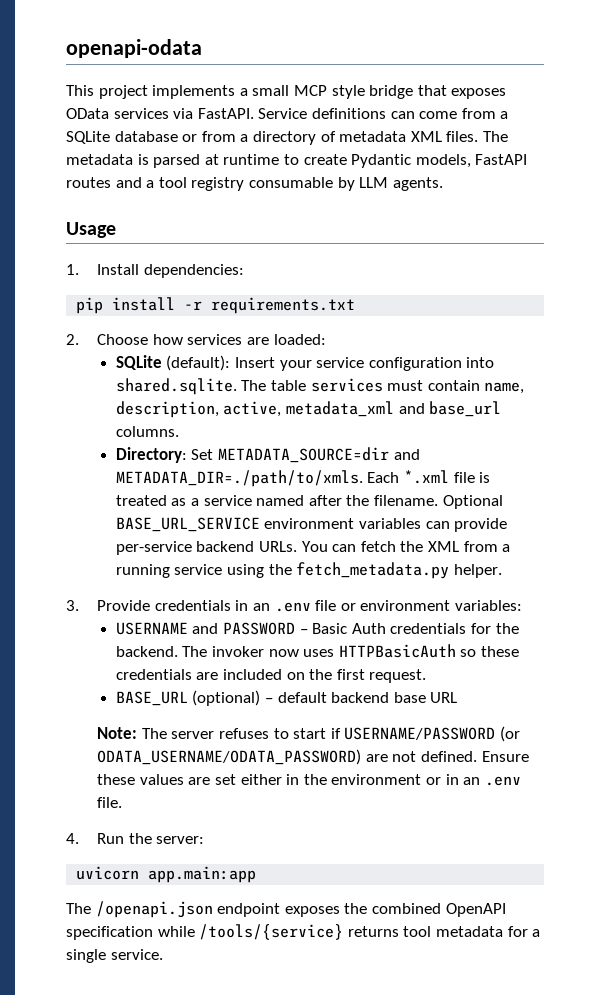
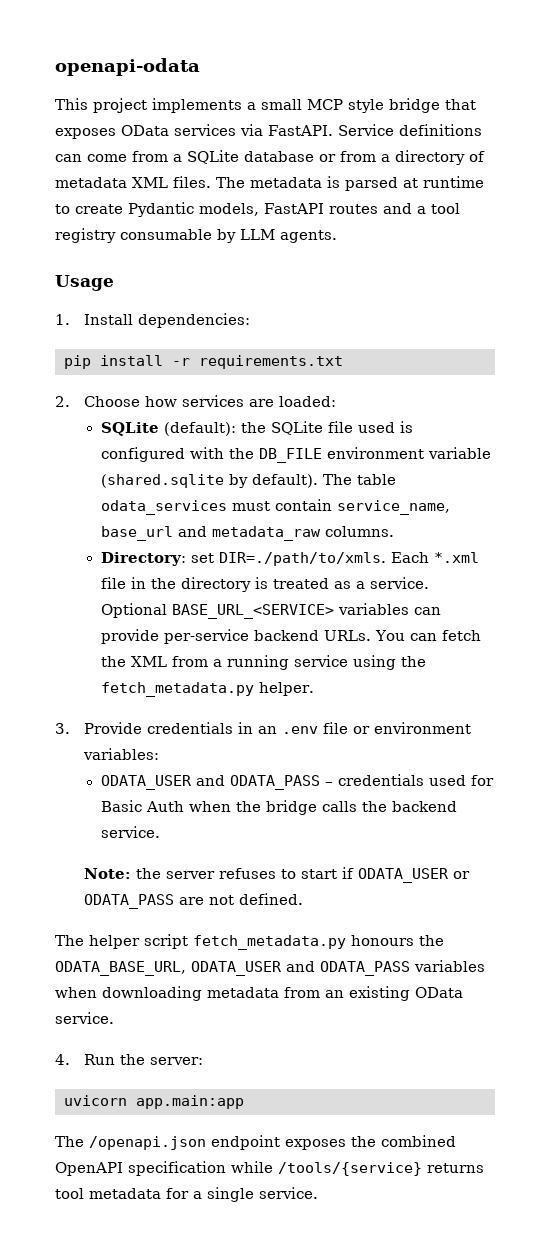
- SQLite (default): Insert your service configuration into shared.sqlite. The table services must contain name, description, active, metadata_xml and base_url columns.
- Directory: Set METADATA_SOURCE=dir and METADATA_DIR=./path/to/xmls. Each *.xml file is treated as a service named after the filename. Optional BASE_URL_SERVICE environment variables can provide per-service backend URLs.
+ SQLite (default): the SQLite file used is configured with the DB_FILE environment variable (shared.sqlite by default). The table odata_services must contain service_name, base_url and metadata_raw columns.
+ Directory: set DIR=./path/to/xmls. Each *.xml file in the directory is treated as a service. Optional BASE_URL_<SERVICE> variables can provide per-service backend URLs.
- USERNAME and PASSWORD – Basic Auth credentials for the backend. The invoker now uses HTTPBasicAuth so these credentials are included on the first request.
- BASE_URL (optional) – default backend base URL
+ ODATA_USER and ODATA_PASS – credentials used for Basic Auth when the bridge calls the backend service.
- Note: The server refuses to start if USERNAME/PASSWORD (or ODATA_USERNAME/ODATA_PASSWORD) are not defined. Ensure these values are set either in the environment or in an .env file.
+ Note: the server refuses to start if ODATA_USER or ODATA_PASS are not defined.
+ The helper script fetch_metadata.py honours the ODATA_BASE_URL, ODATA_USER and ODATA_PASS variables when downloading metadata from an existing OData service.

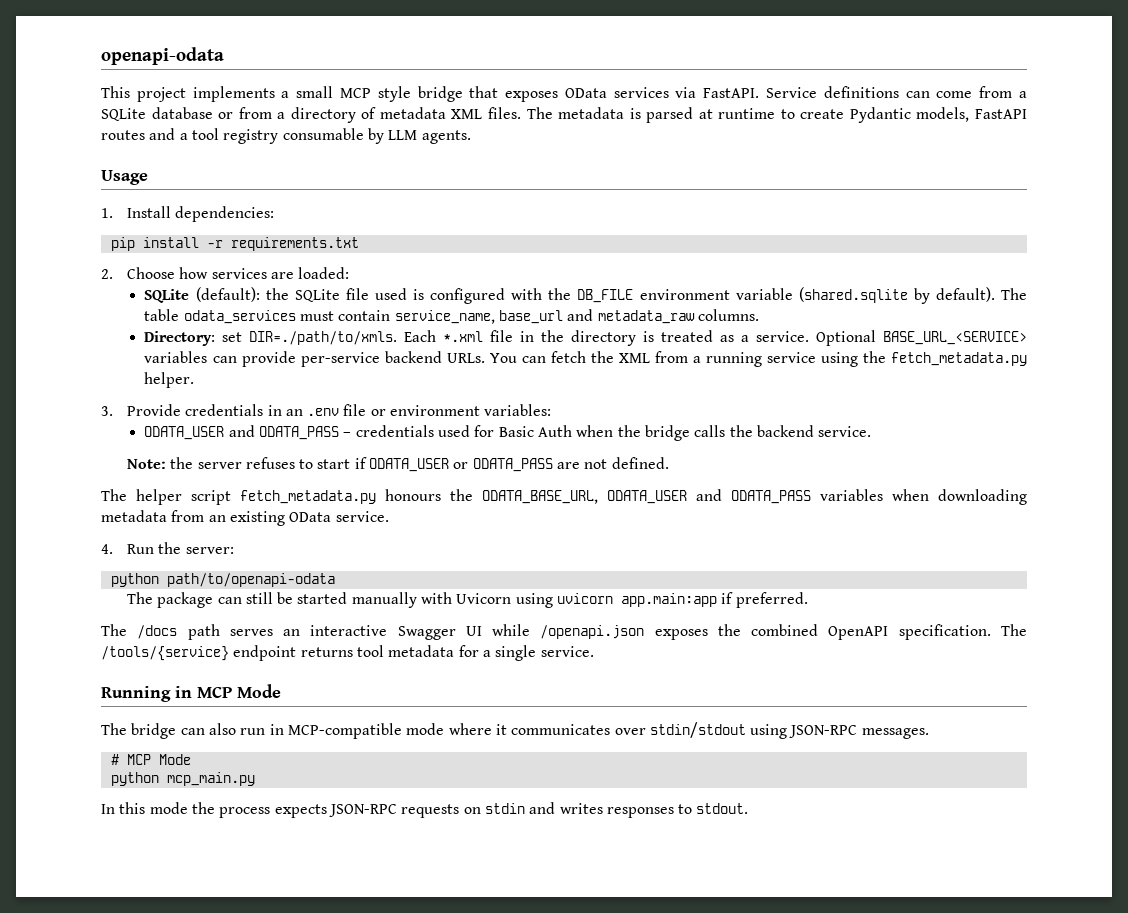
- uvicorn app.main:app
- The /openapi.json endpoint exposes the combined OpenAPI specification while /tools/{service} returns tool metadata for a single service.
+ python path/to/openapi-odata
+ The package can still be started manually with Uvicorn using uvicorn app.main:app if preferred.
+ The /docs path serves an interactive Swagger UI while /openapi.json exposes the combined OpenAPI specification. The /tools/{service} endpoint returns tool metadata for a single service.
+ Running in MCP Mode
+ The bridge can also run in MCP-compatible mode where it communicates over stdin/stdout using JSON-RPC messages.
+ # MCP Mode
+ python mcp_main.py
+ In this mode the process expects JSON-RPC requests on stdin and writes responses to stdout.

